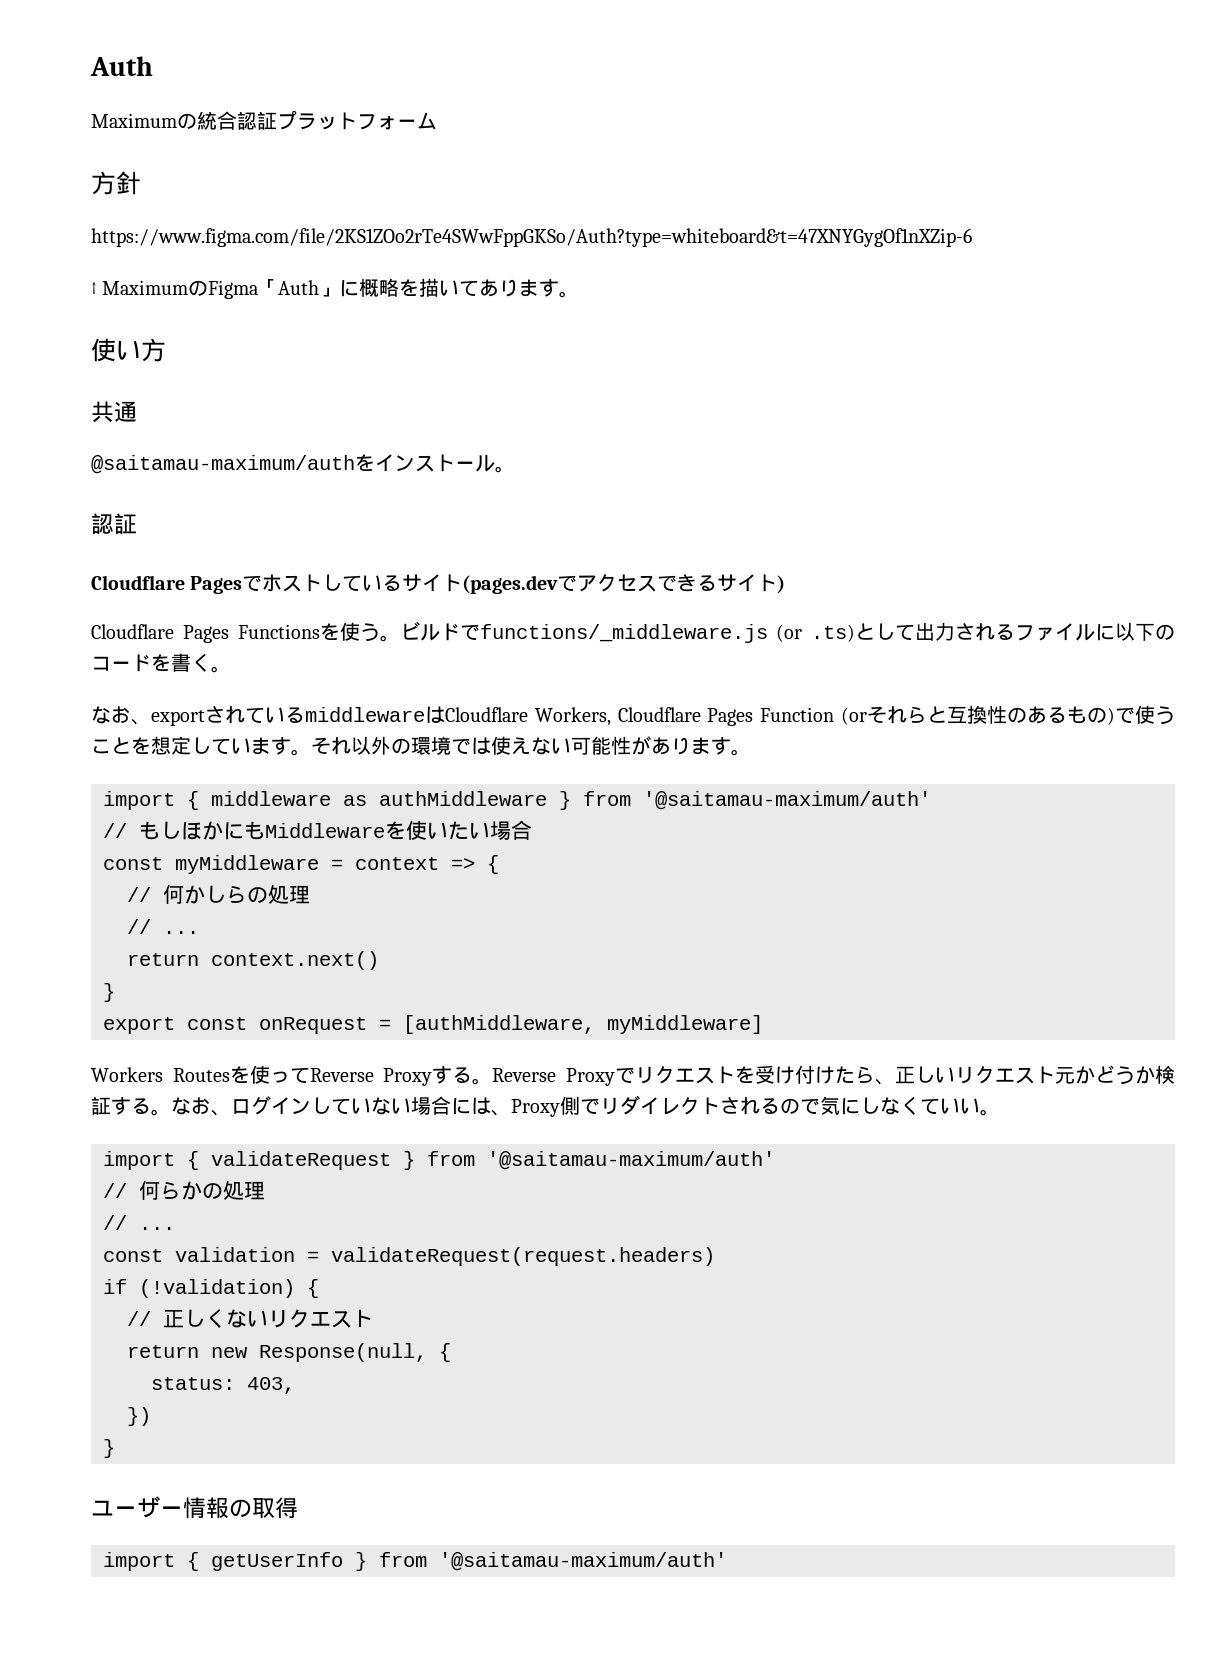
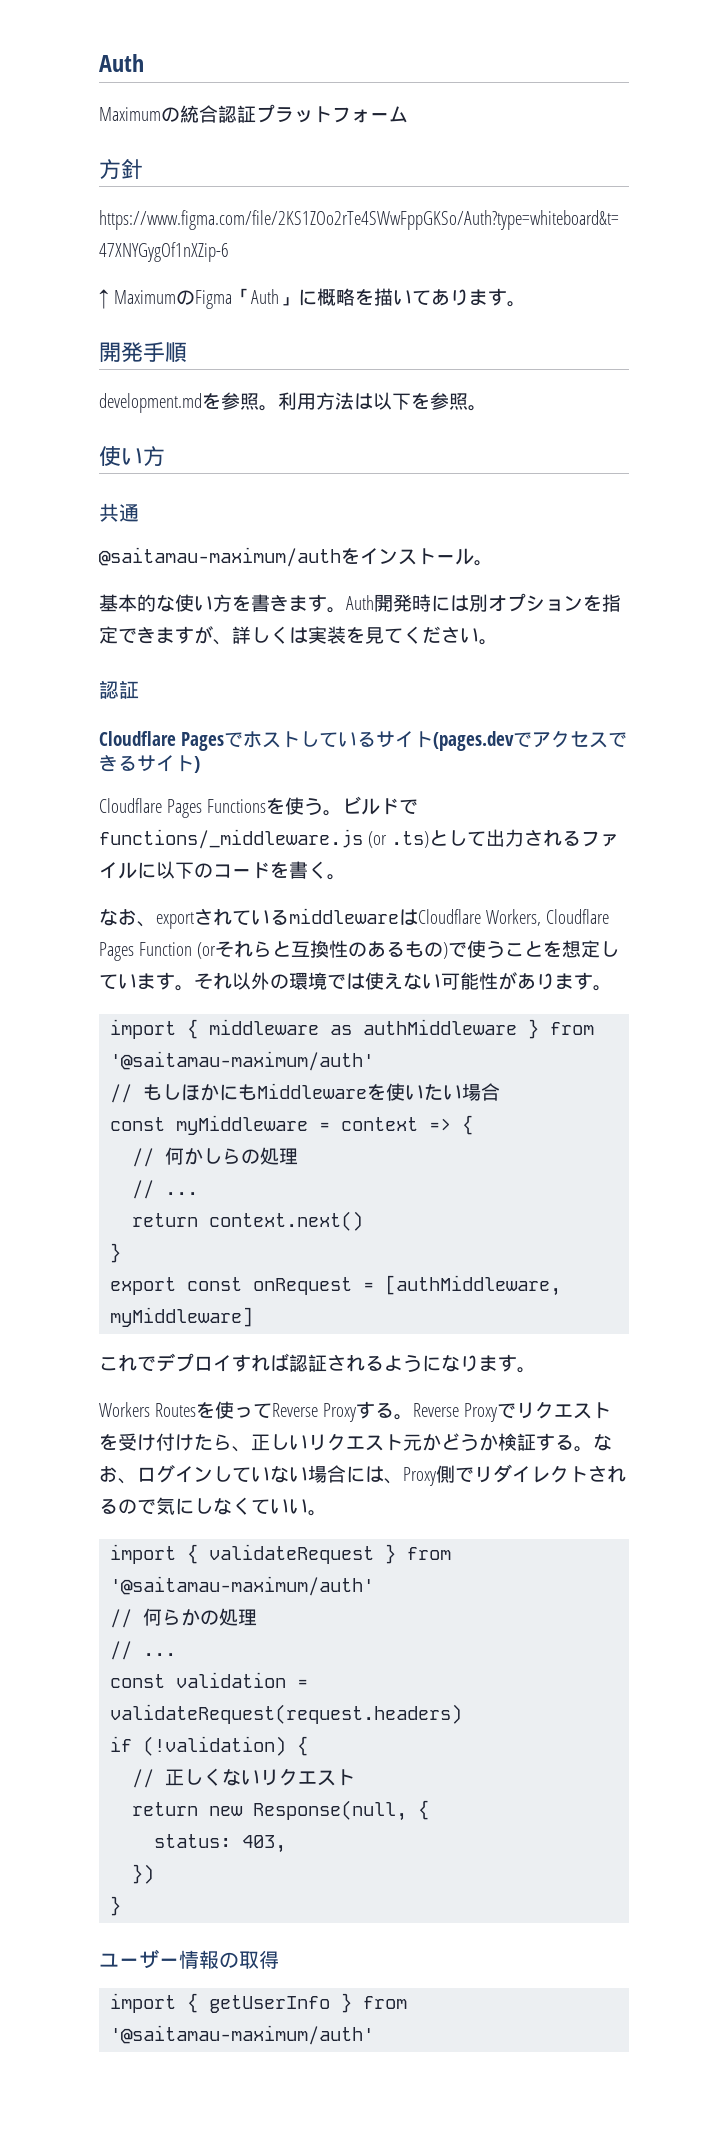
+ 開発手順
+ development.mdを参照。利用方法は以下を参照。
+ 基本的な使い方を書きます。Auth開発時には別オプションを指定できますが、詳しくは実装を見てください。
+ これでデプロイすれば認証されるようになります。

